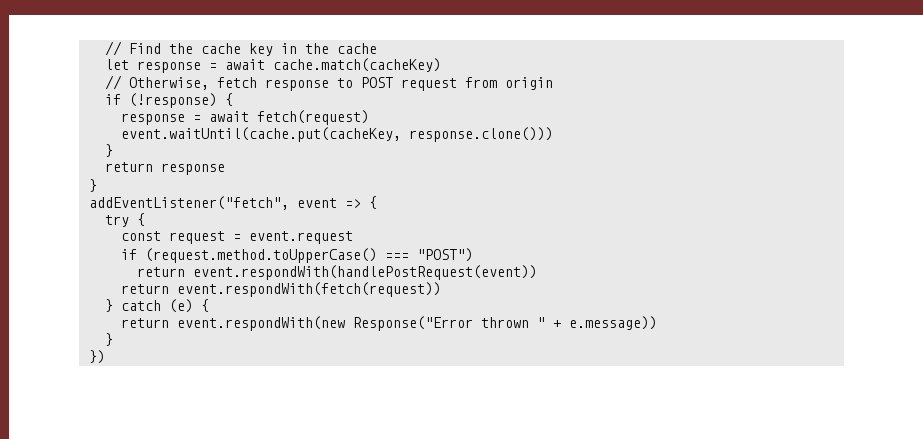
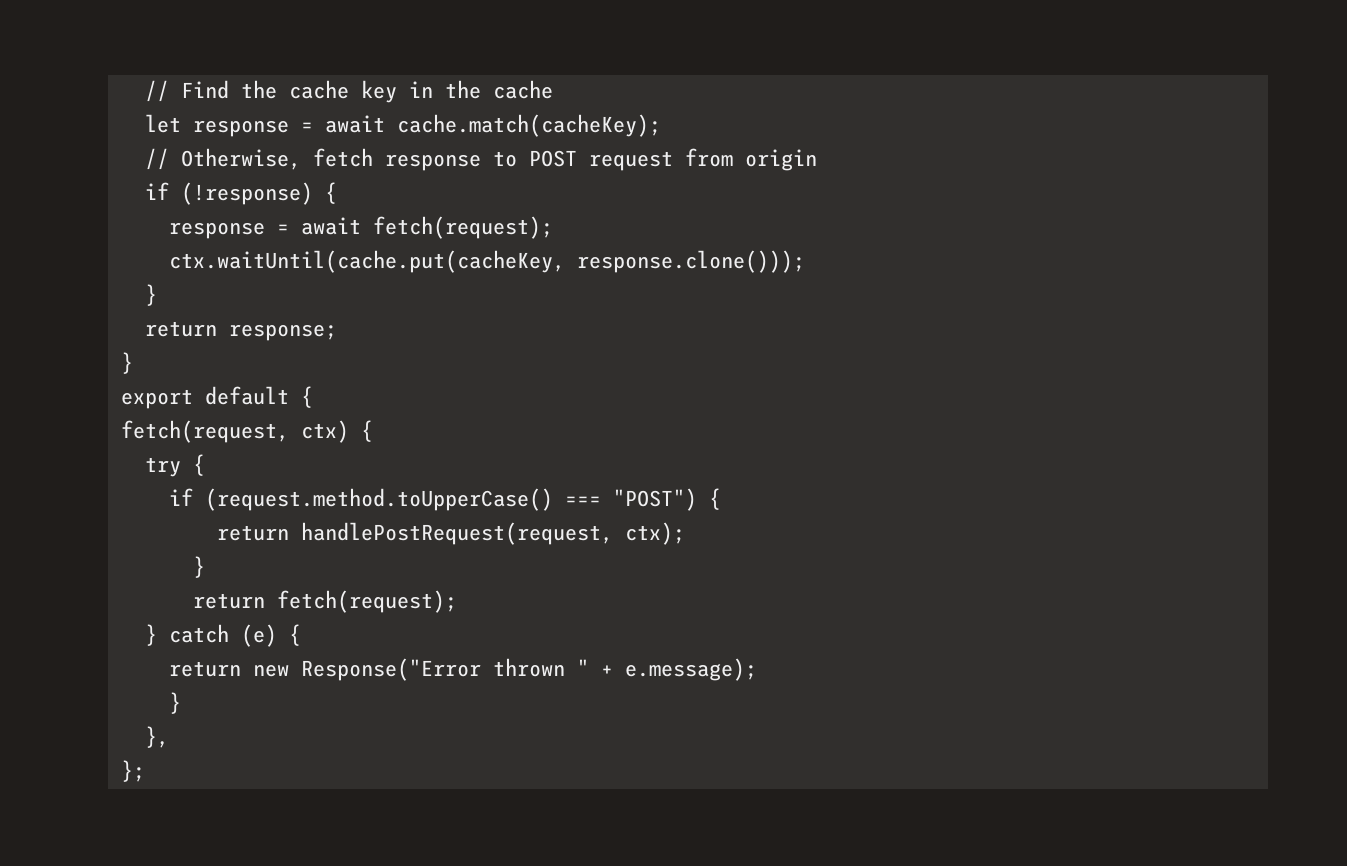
- let response = await cache.match(cacheKey)
+ let response = await cache.match(cacheKey);
- response = await fetch(request)
- event.waitUntil(cache.put(cacheKey, response.clone()))
+ response = await fetch(request);
+ ctx.waitUntil(cache.put(cacheKey, response.clone()));
  }
- return response
+ return response;
  }
- addEventListener("fetch", event => {
+ export default {
+ fetch(request, ctx) {
- const request = event.request
- if (request.method.toUpperCase() === "POST")
- return event.respondWith(handlePostRequest(event))
- return event.respondWith(fetch(request))
+ if (request.method.toUpperCase() === "POST") {
+ return handlePostRequest(request, ctx);
+ }
+ return fetch(request);
- return event.respondWith(new Response("Error thrown " + e.message))
+ return new Response("Error thrown " + e.message);
  }
- })
+ },
+ };

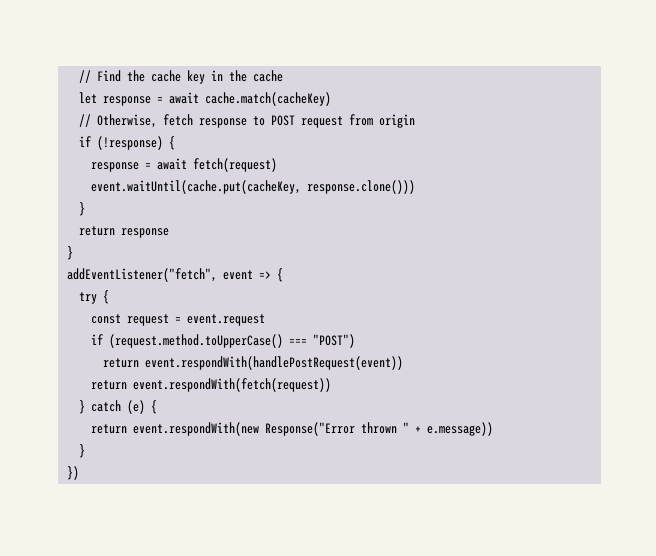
- let response = await cache.match(cacheKey);
+ let response = await cache.match(cacheKey)
- response = await fetch(request);
- ctx.waitUntil(cache.put(cacheKey, response.clone()));
+ response = await fetch(request)
+ event.waitUntil(cache.put(cacheKey, response.clone()))
  }
- return response;
+ return response
  }
- export default {
- fetch(request, ctx) {
+ addEventListener("fetch", event => {
+ const request = event.request
- if (request.method.toUpperCase() === "POST") {
- return handlePostRequest(request, ctx);
- }
- return fetch(request);
+ if (request.method.toUpperCase() === "POST")
+ return event.respondWith(handlePostRequest(event))
+ return event.respondWith(fetch(request))
- return new Response("Error thrown " + e.message);
+ return event.respondWith(new Response("Error thrown " + e.message))
  }
- },
- };
+ })

